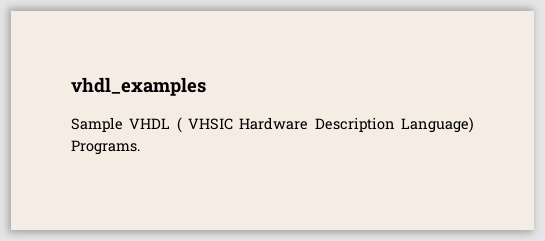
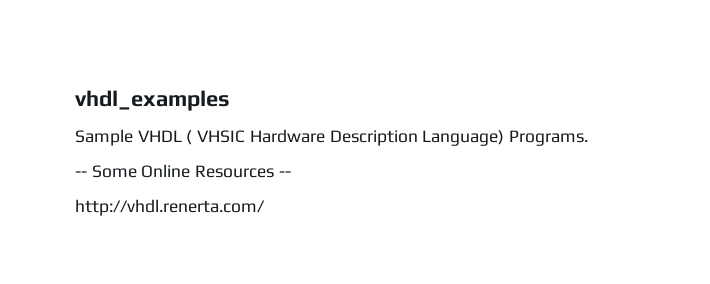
+ -- Some Online Resources --
+ http://vhdl.renerta.com/

